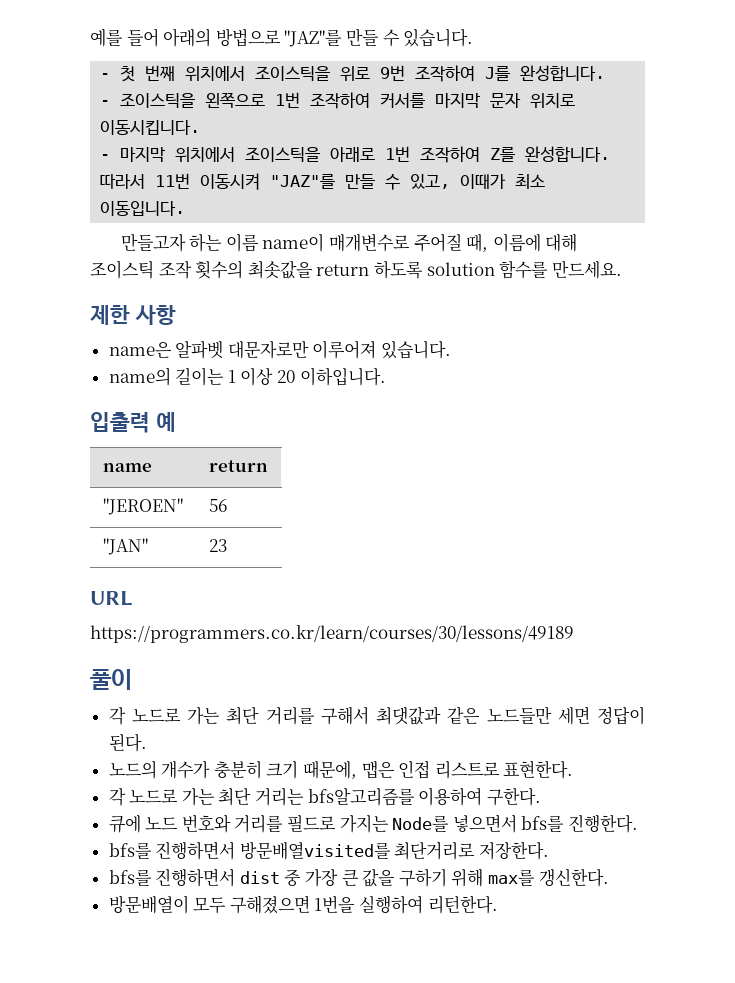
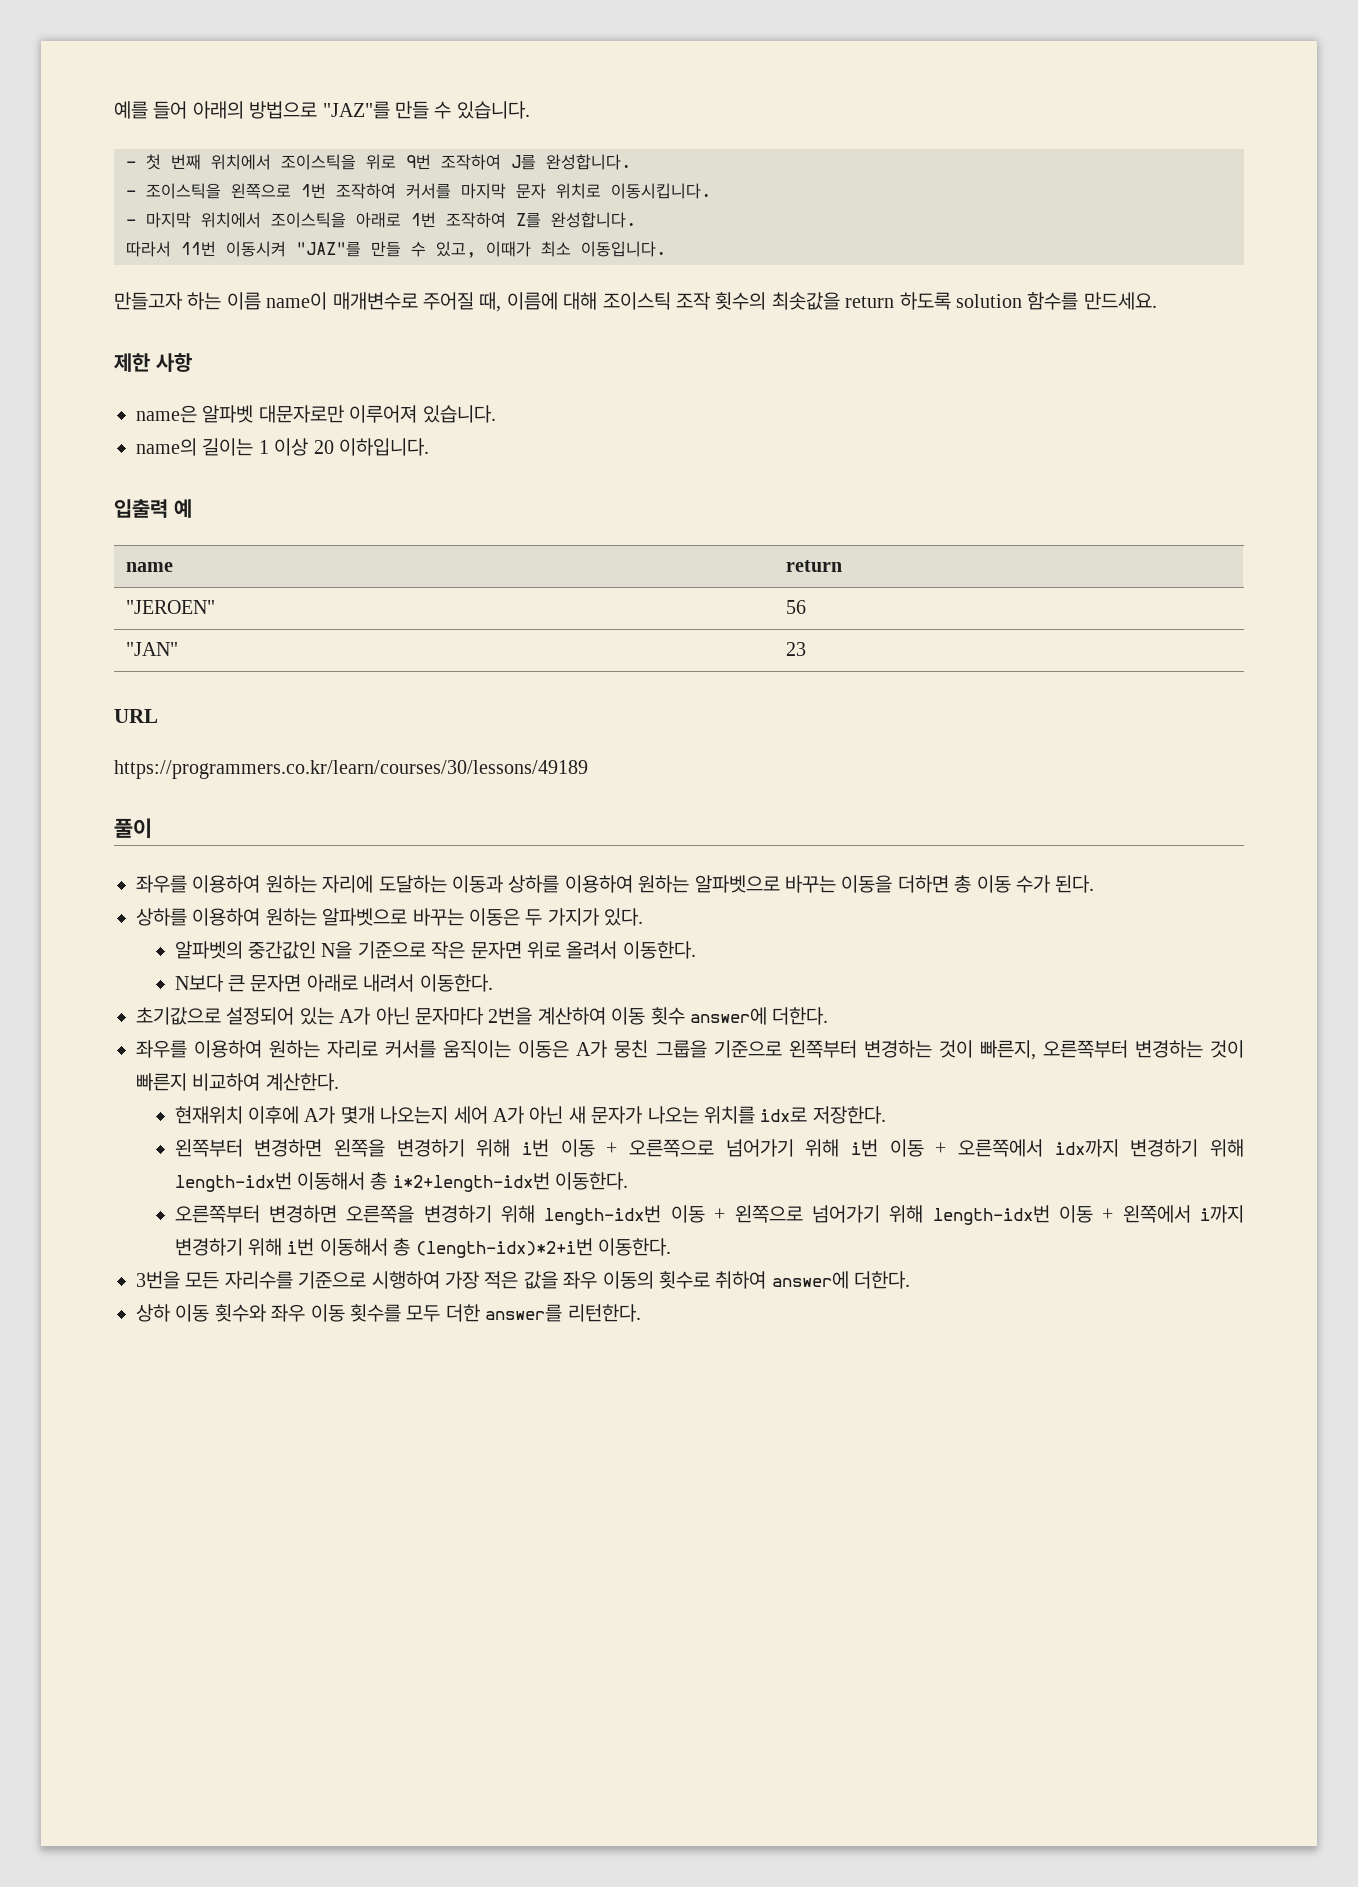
- 각 노드로 가는 최단 거리를 구해서 최댓값과 같은 노드들만 세면 정답이 된다.
- 노드의 개수가 충분히 크기 때문에, 맵은 인접 리스트로 표현한다.
- 각 노드로 가는 최단 거리는 bfs알고리즘를 이용하여 구한다.
- 큐에 노드 번호와 거리를 필드로 가지는 Node를 넣으면서 bfs를 진행한다.
- bfs를 진행하면서 방문배열visited를 최단거리로 저장한다.
- bfs를 진행하면서 dist 중 가장 큰 값을 구하기 위해 max를 갱신한다.
- 방문배열이 모두 구해졌으면 1번을 실행하여 리턴한다.
+ 좌우를 이용하여 원하는 자리에 도달하는 이동과 상하를 이용하여 원하는 알파벳으로 바꾸는 이동을 더하면 총 이동 수가 된다.
+ 상하를 이용하여 원하는 알파벳으로 바꾸는 이동은 두 가지가 있다.
+ 알파벳의 중간값인 N을 기준으로 작은 문자면 위로 올려서 이동한다.
+ N보다 큰 문자면 아래로 내려서 이동한다.
+ 초기값으로 설정되어 있는 A가 아닌 문자마다 2번을 계산하여 이동 횟수 answer에 더한다.
+ 좌우를 이용하여 원하는 자리로 커서를 움직이는 이동은 A가 뭉친 그룹을 기준으로 왼쪽부터 변경하는 것이 빠른지, 오른쪽부터 변경하는 것이 빠른지 비교하여 계산한다.
+ 현재위치 이후에 A가 몇개 나오는지 세어 A가 아닌 새 문자가 나오는 위치를 idx로 저장한다.
+ 왼쪽부터 변경하면 왼쪽을 변경하기 위해 i번 이동 + 오른쪽으로 넘어가기 위해 i번 이동 + 오른쪽에서 idx까지 변경하기 위해 length-idx번 이동해서 총 i*2+length-idx번 이동한다.
+ 오른쪽부터 변경하면 오른쪽을 변경하기 위해 length-idx번 이동 + 왼쪽으로 넘어가기 위해 length-idx번 이동 + 왼쪽에서 i까지 변경하기 위해 i번 이동해서 총 (length-idx)*2+i번 이동한다.
+ 3번을 모든 자리수를 기준으로 시행하여 가장 적은 값을 좌우 이동의 횟수로 취하여 answer에 더한다.
+ 상하 이동 횟수와 좌우 이동 횟수를 모두 더한 answer를 리턴한다.

